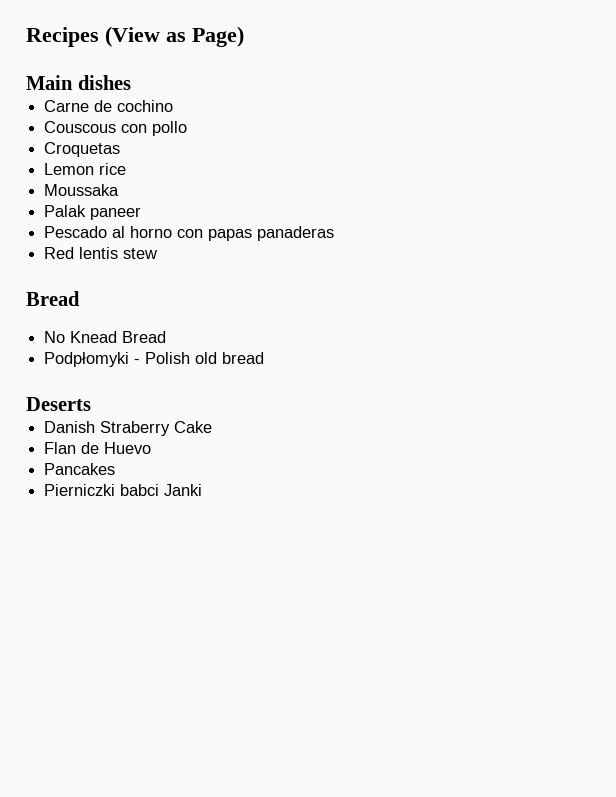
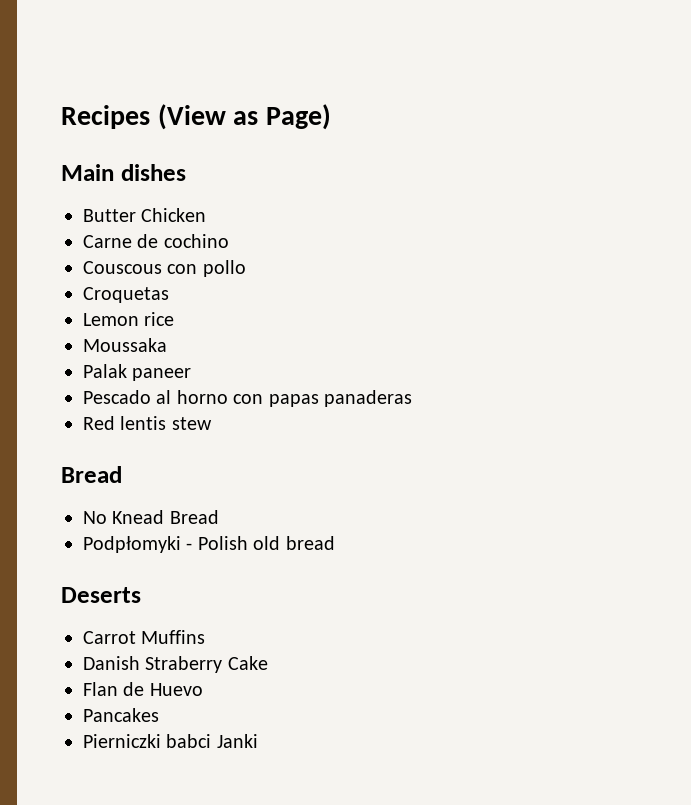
+ Butter Chicken
+ Carrot Muffins

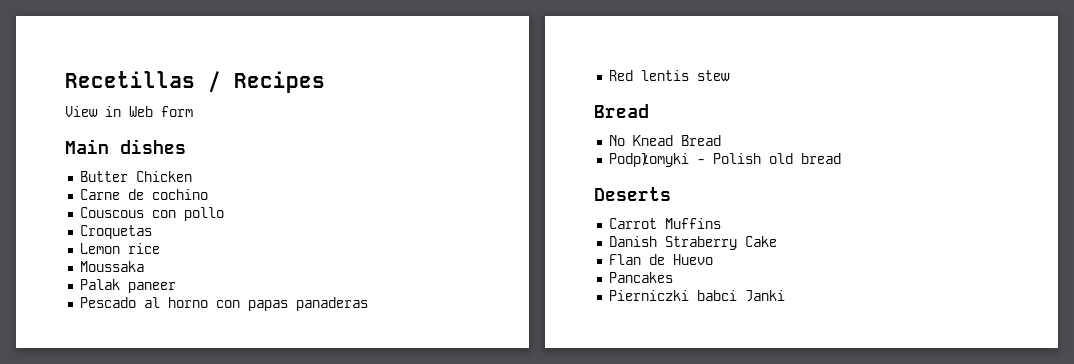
- Recipes (View as Page)
+ Recetillas / Recipes
+ View in Web form

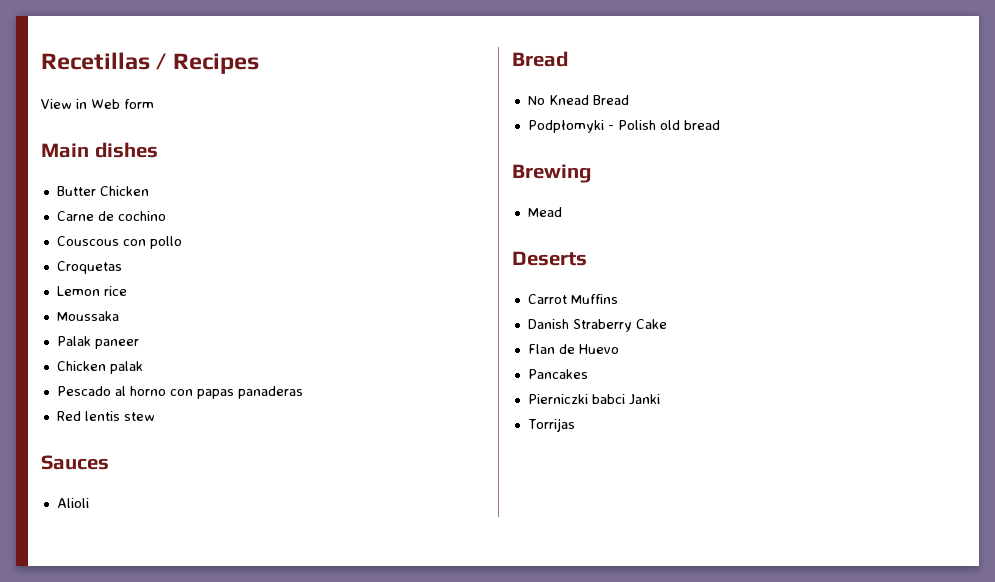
+ Chicken palak
+ Sauces
+ Alioli
+ Brewing
+ Mead
+ Torrijas

